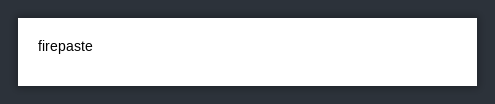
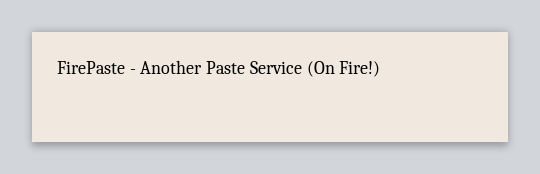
- firepaste
+ FirePaste - Another Paste Service (On Fire!)

